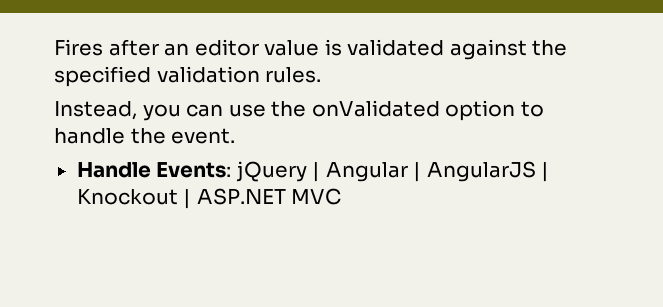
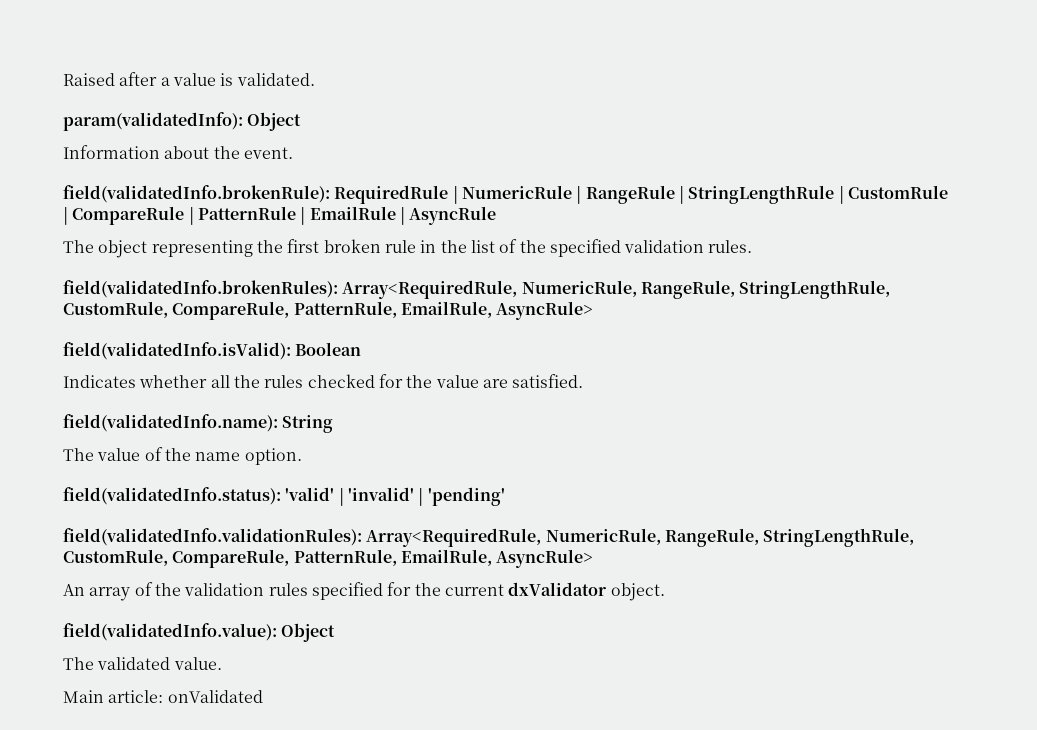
- Fires after an editor value is validated against the specified validation rules.
- Instead, you can use the onValidated option to handle the event.
- Handle Events: jQuery | Angular | AngularJS | Knockout | ASP.NET MVC
+ Raised after a value is validated.
+ param(validatedInfo): Object
+ Information about the event.
+ field(validatedInfo.brokenRule): RequiredRule | NumericRule | RangeRule | StringLengthRule | CustomRule | CompareRule | PatternRule | EmailRule | AsyncRule
+ The object representing the first broken rule in the list of the specified validation rules.
+ field(validatedInfo.brokenRules): Array<RequiredRule, NumericRule, RangeRule, StringLengthRule, CustomRule, CompareRule, PatternRule, EmailRule, AsyncRule>
+ field(validatedInfo.isValid): Boolean
+ Indicates whether all the rules checked for the value are satisfied.
+ field(validatedInfo.name): String
+ The value of the name option.
+ field(validatedInfo.status): 'valid' | 'invalid' | 'pending'
+ field(validatedInfo.validationRules): Array<RequiredRule, NumericRule, RangeRule, StringLengthRule, CustomRule, CompareRule, PatternRule, EmailRule, AsyncRule>
+ An array of the validation rules specified for the current dxValidator object.
+ field(validatedInfo.value): Object
+ The validated value.
+ Main article: onValidated

